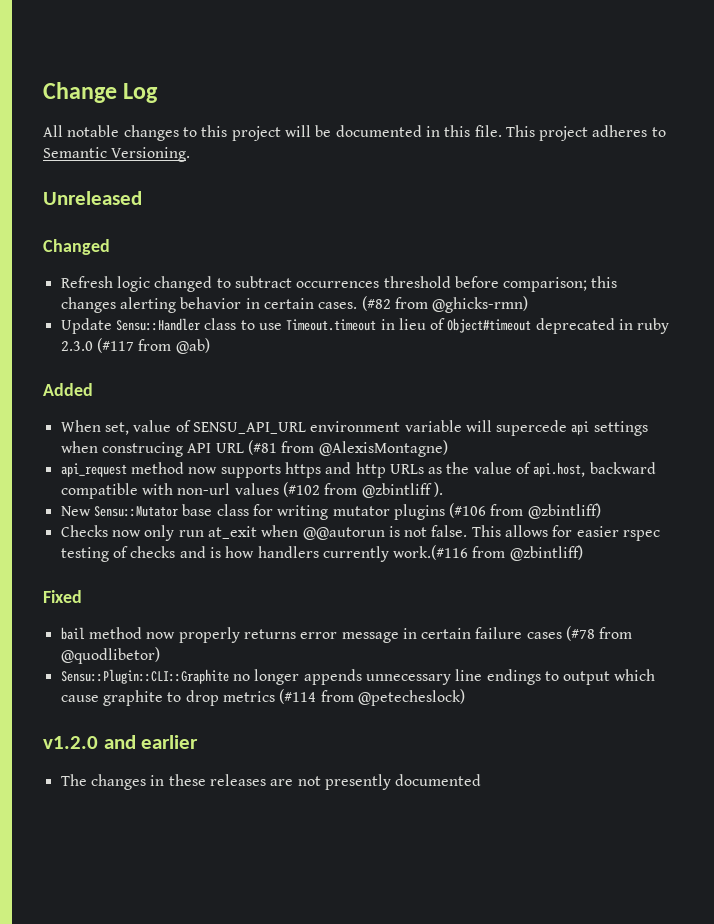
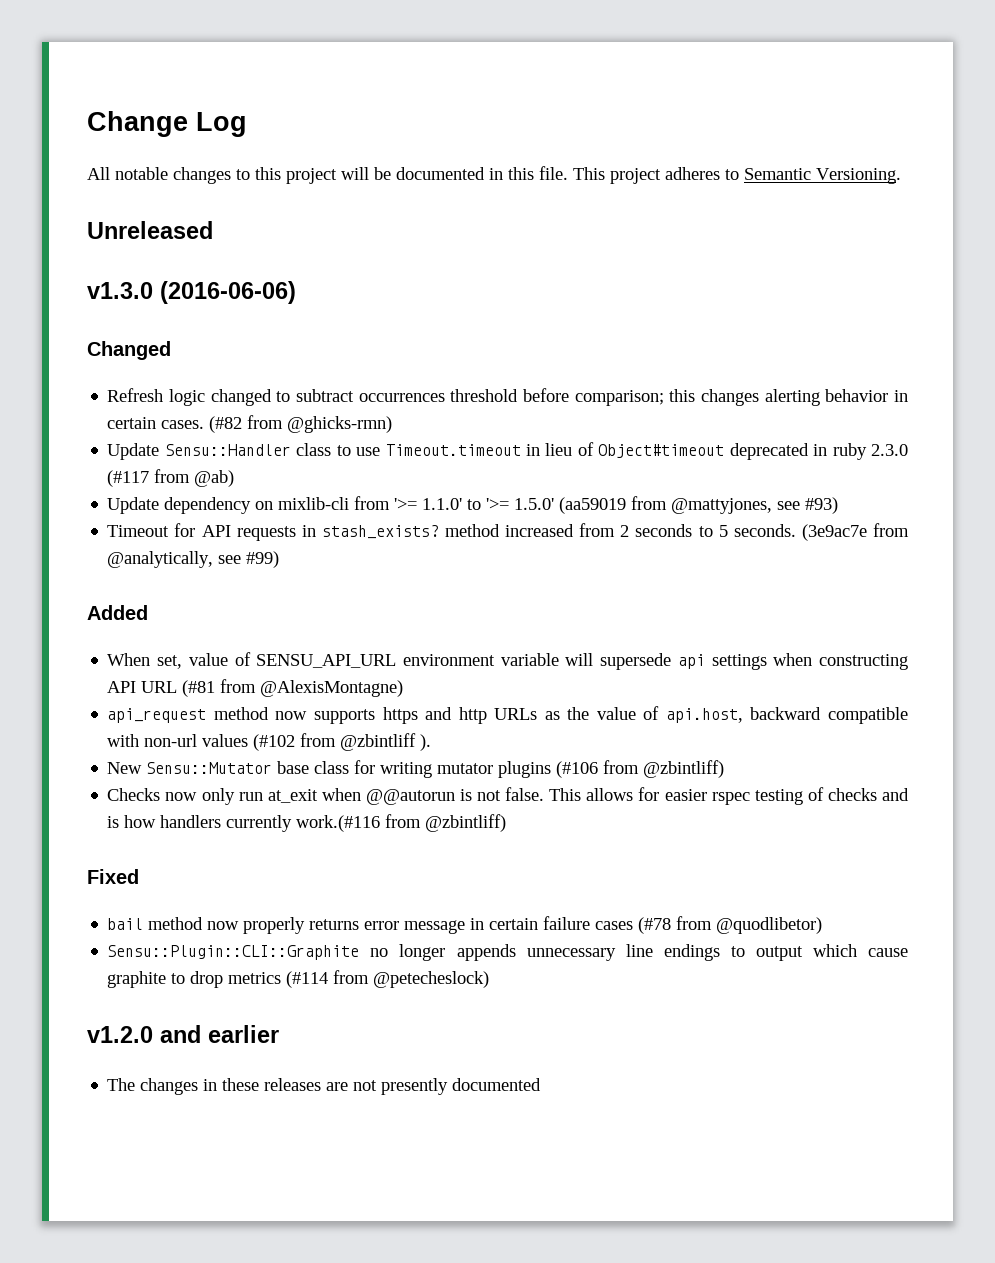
+ v1.3.0 (2016-06-06)
+ Update dependency on mixlib-cli from '>= 1.1.0' to '>= 1.5.0' (aa59019 from @mattyjones, see #93)
+ Timeout for API requests in stash_exists? method increased from 2 seconds to 5 seconds. (3e9ac7e from @analytically, see #99)
- When set, value of SENSU_API_URL environment variable will supercede api settings when construcing API URL (#81 from @AlexisMontagne)
+ When set, value of SENSU_API_URL environment variable will supersede api settings when constructing API URL (#81 from @AlexisMontagne)

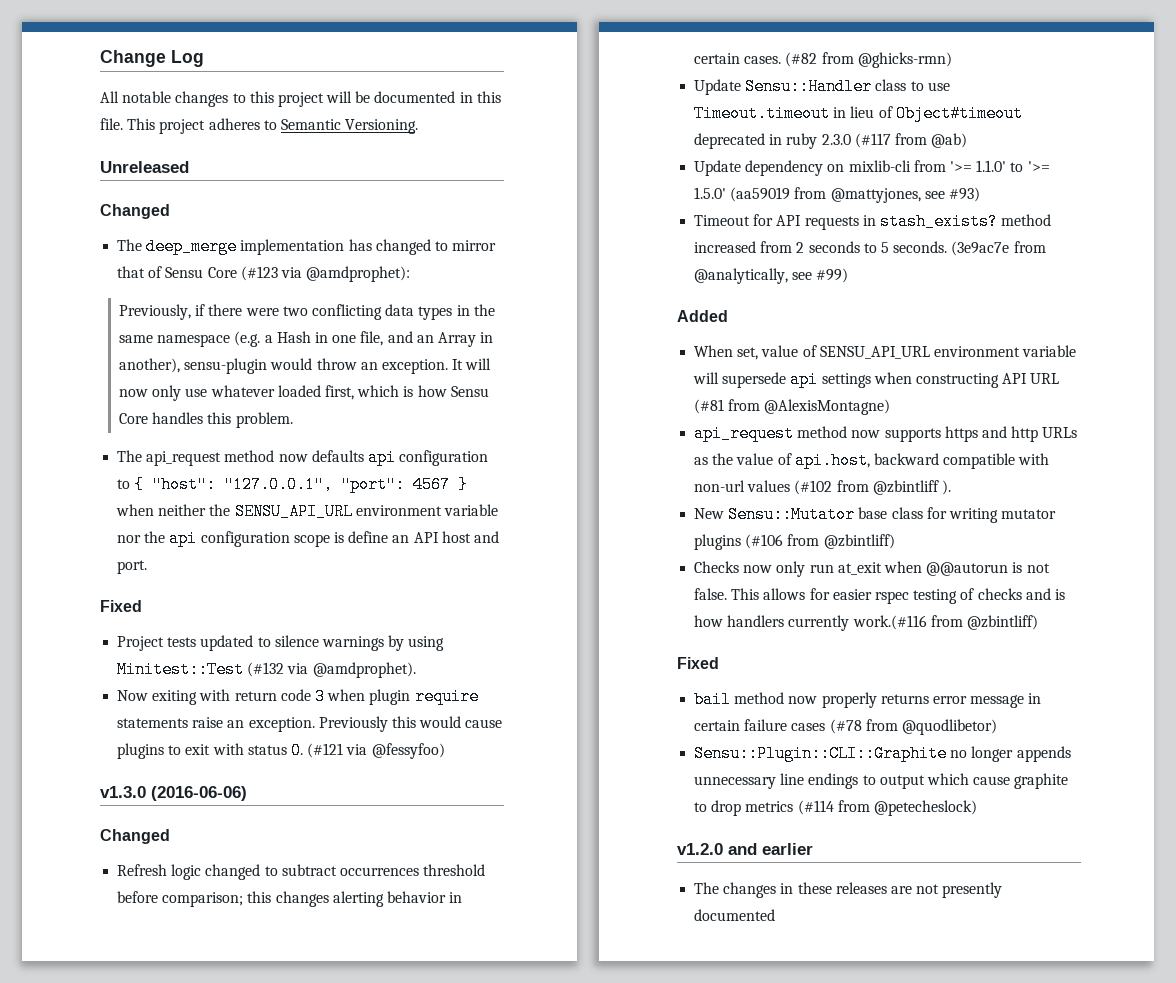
  Unreleased
+ Changed
+ The deep_merge implementation has changed to mirror that of Sensu Core (#123 via @amdprophet):
+ Previously, if there were two conflicting data types in the same namespace (e.g. a Hash in one file, and an Array in another), sensu-plugin would throw an exception. It will now only use whatever loaded first, which is how Sensu Core handles this problem.
+ The api_request method now defaults api configuration to { "host": "127.0.0.1", "port": 4567 } when neither the SENSU_API_URL environment variable nor the api configuration scope is define an API host and port.
+ Fixed
+ Project tests updated to silence warnings by using Minitest::Test (#132 via @amdprophet).
+ Now exiting with return code 3 when plugin require statements raise an exception. Previously this would cause plugins to exit with status 0. (#121 via @fessyfoo)

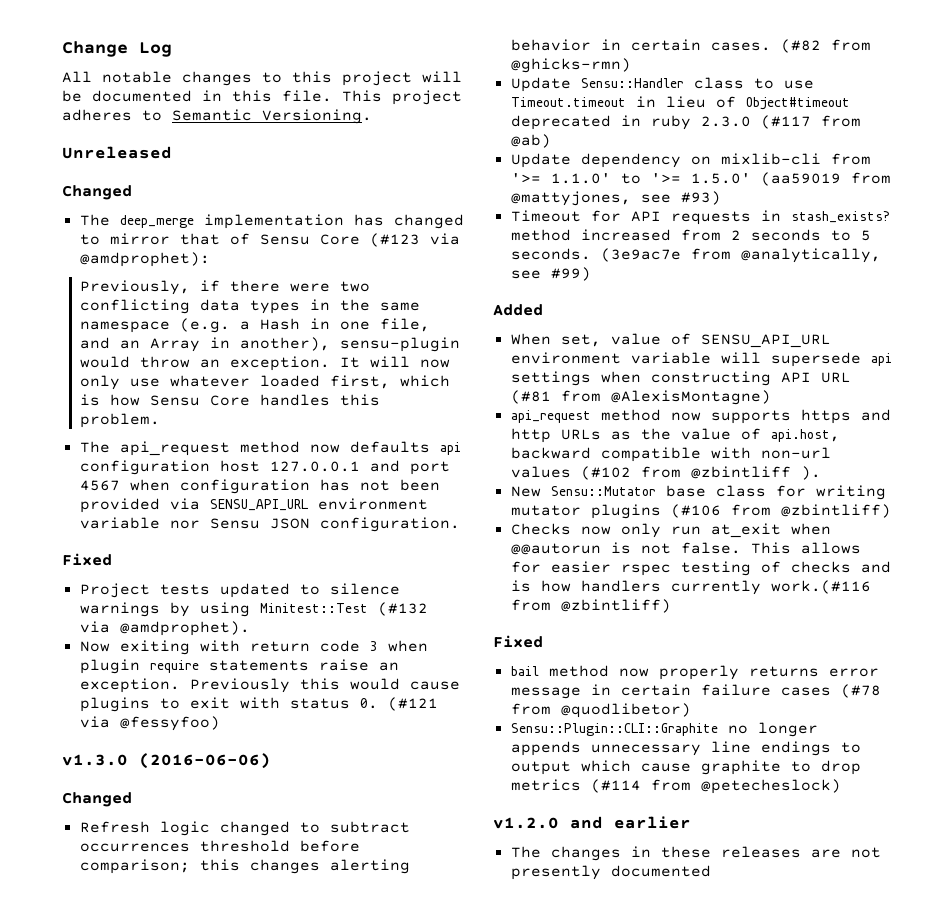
- The api_request method now defaults api configuration to { "host": "127.0.0.1", "port": 4567 } when neither the SENSU_API_URL environment variable nor the api configuration scope is define an API host and port.
+ The api_request method now defaults api configuration host 127.0.0.1 and port 4567 when configuration has not been provided via SENSU_API_URL environment variable nor Sensu JSON configuration.

